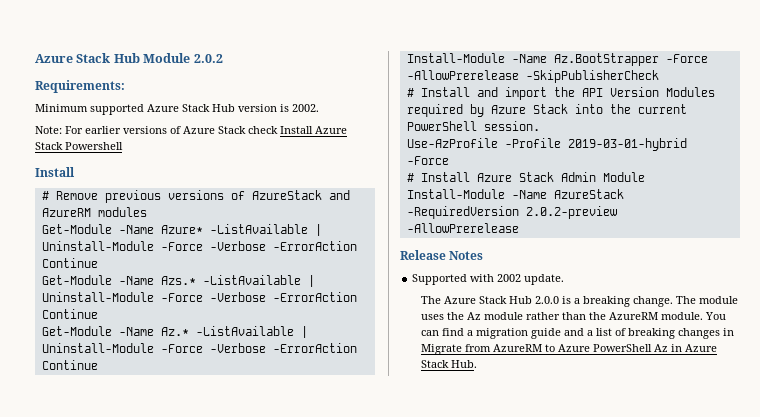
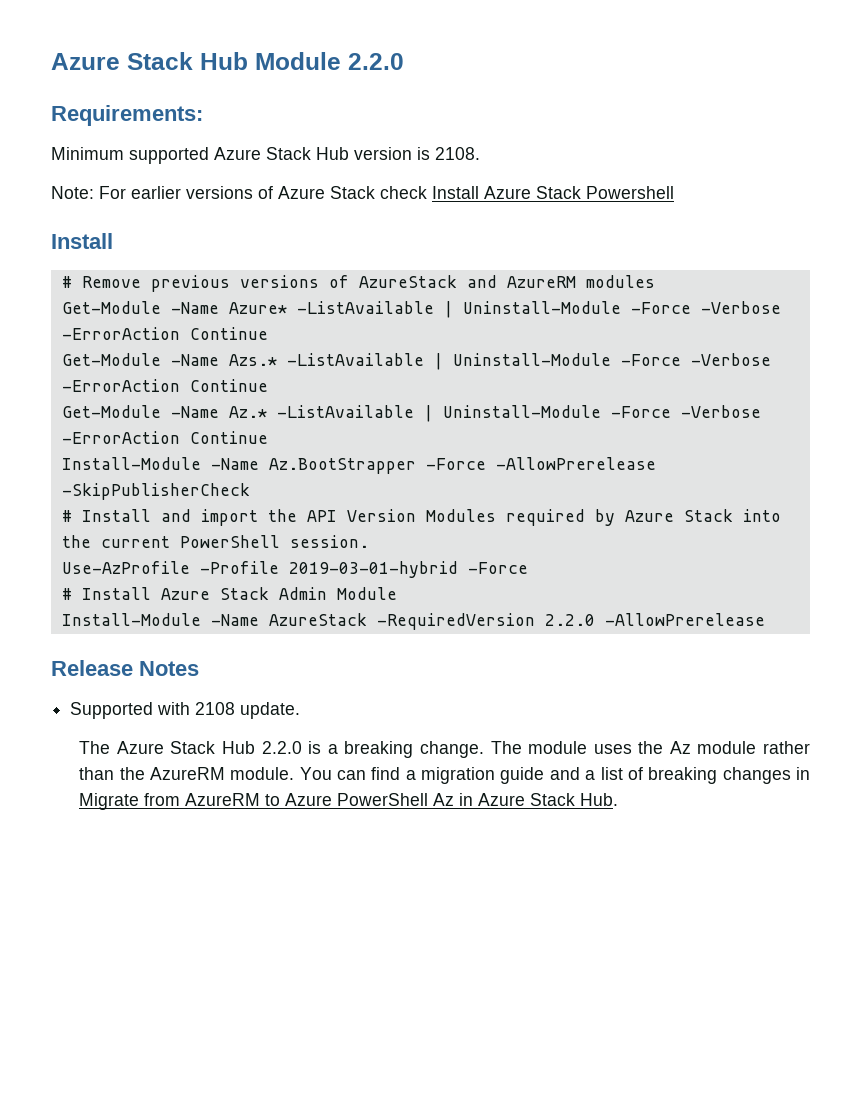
- Azure Stack Hub Module 2.0.2
+ Azure Stack Hub Module 2.2.0
- Minimum supported Azure Stack Hub version is 2002.
+ Minimum supported Azure Stack Hub version is 2108.
- Install-Module -Name AzureStack -RequiredVersion 2.0.2-preview -AllowPrerelease
+ Install-Module -Name AzureStack -RequiredVersion 2.2.0 -AllowPrerelease
- Supported with 2002 update.
+ Supported with 2108 update.
- The Azure Stack Hub 2.0.0 is a breaking change.
+ The Azure Stack Hub 2.2.0 is a breaking change.

